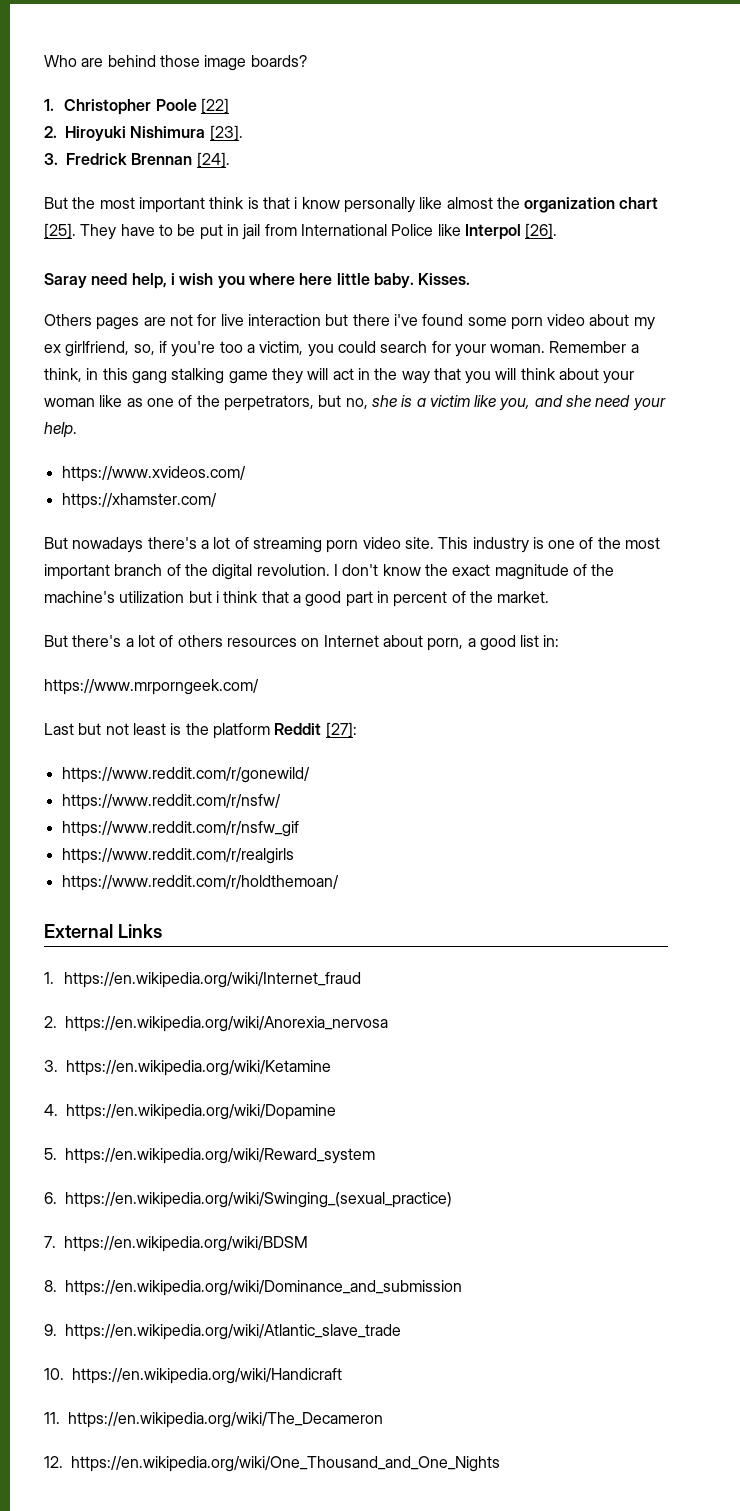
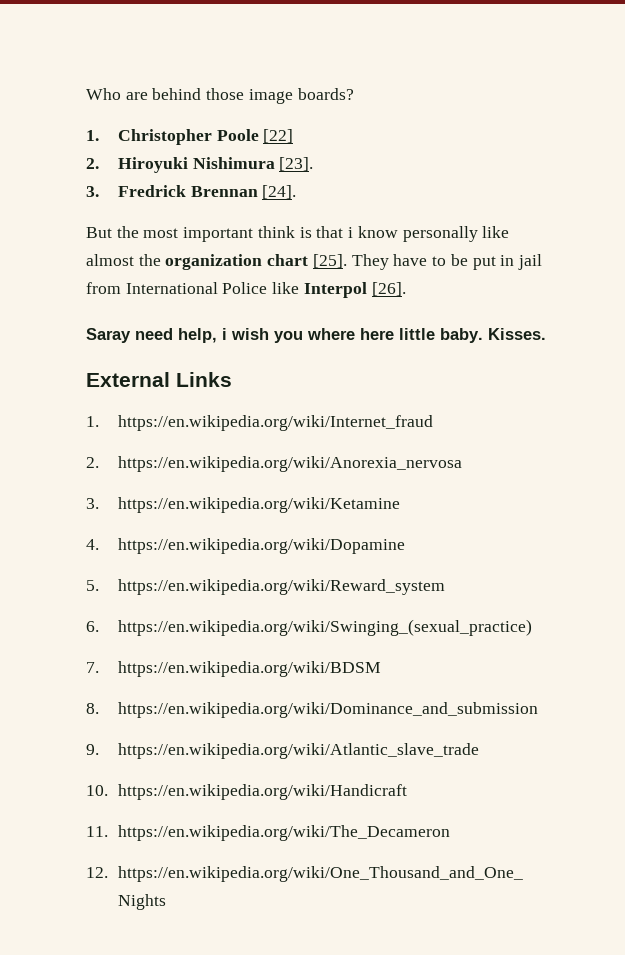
- Others pages are not for live interaction but there i've found some porn video about my ex girlfriend, so, if you're too a victim, you could search for your woman. Remember a think, in this gang stalking game they will act in the way that you will think about your woman like as one of the perpetrators, but no, she is a victim like you, and she need your help.
- https://www.xvideos.com/
- https://xhamster.com/
- But nowadays there's a lot of streaming porn video site. This industry is one of the most important branch of the digital revolution. I don't know the exact magnitude of the machine's utilization but i think that a good part in percent of the market.
- But there's a lot of others resources on Internet about porn, a good list in:
- https://www.mrporngeek.com/
- Last but not least is the platform Reddit [27]:
- https://www.reddit.com/r/gonewild/
- https://www.reddit.com/r/nsfw/
- https://www.reddit.com/r/nsfw_gif
- https://www.reddit.com/r/realgirls
- https://www.reddit.com/r/holdthemoan/

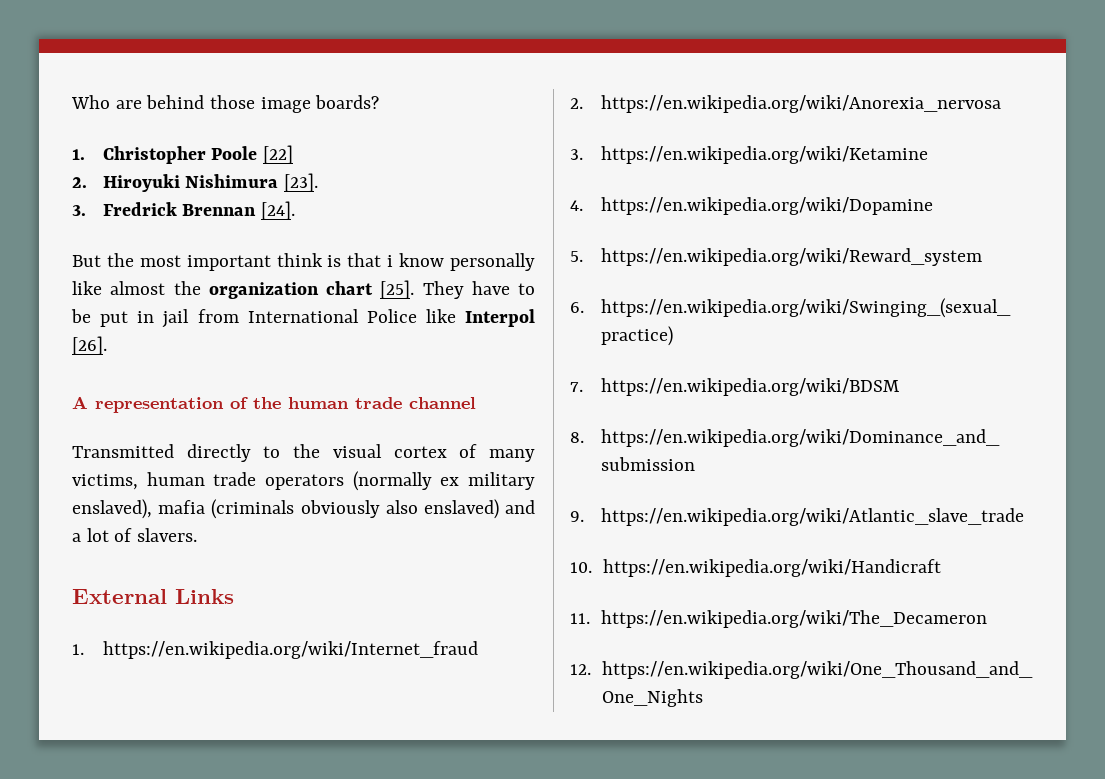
- Saray need help, i wish you where here little baby. Kisses.
+ A representation of the human trade channel
+ Transmitted directly to the visual cortex of many victims, human trade operators (normally ex military enslaved), mafia (criminals obviously also enslaved) and a lot of slavers.

